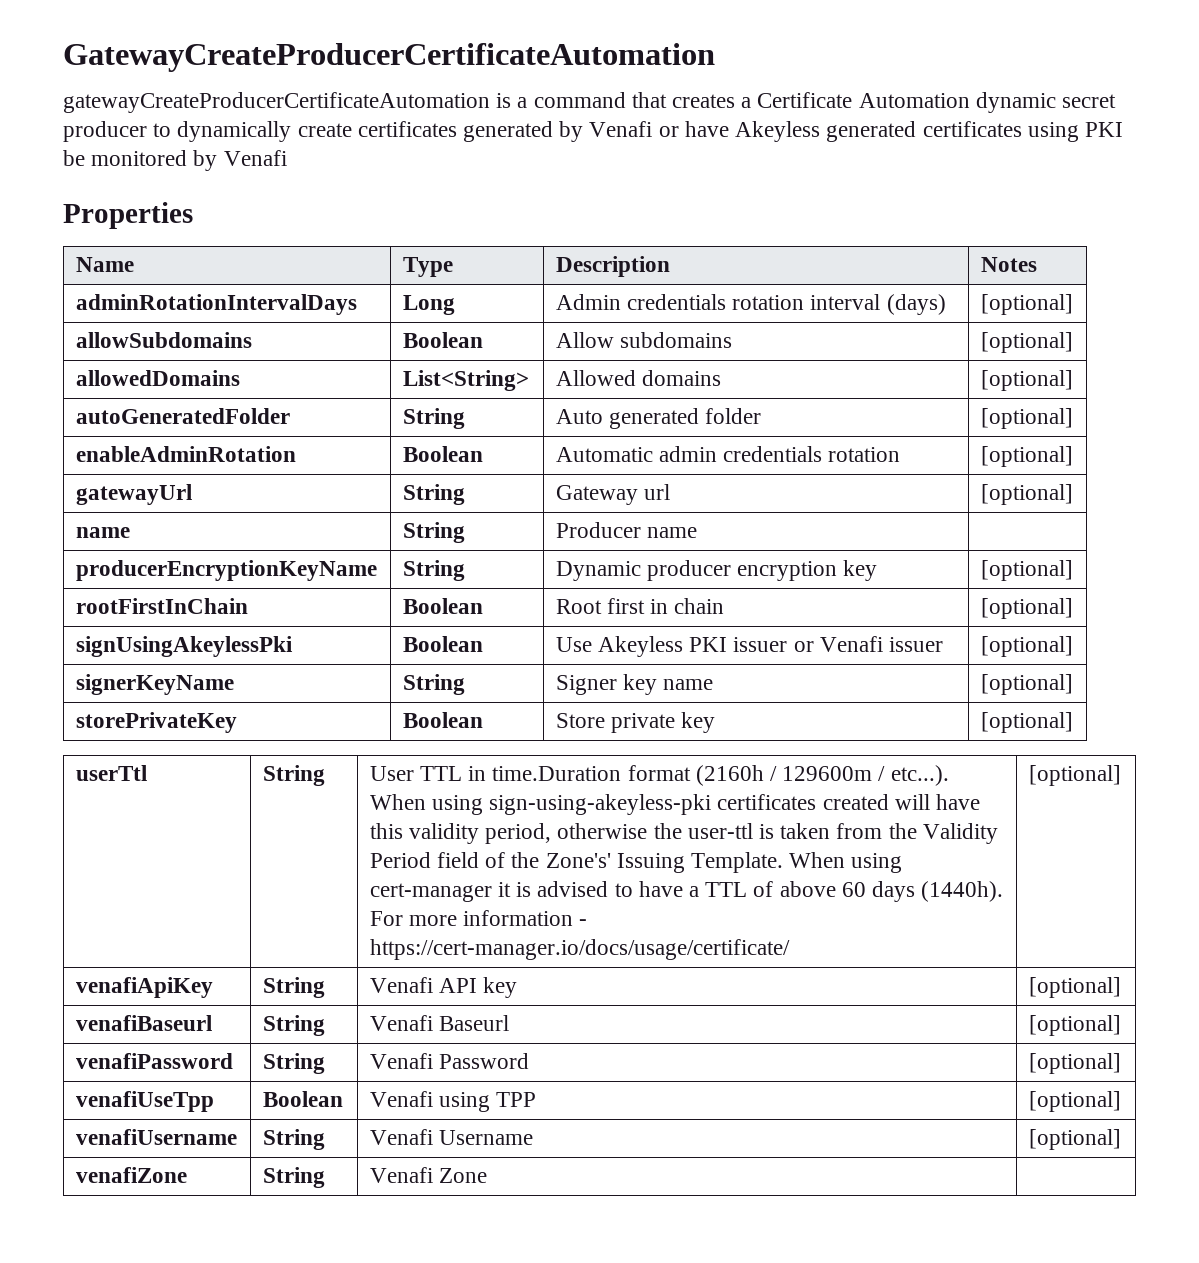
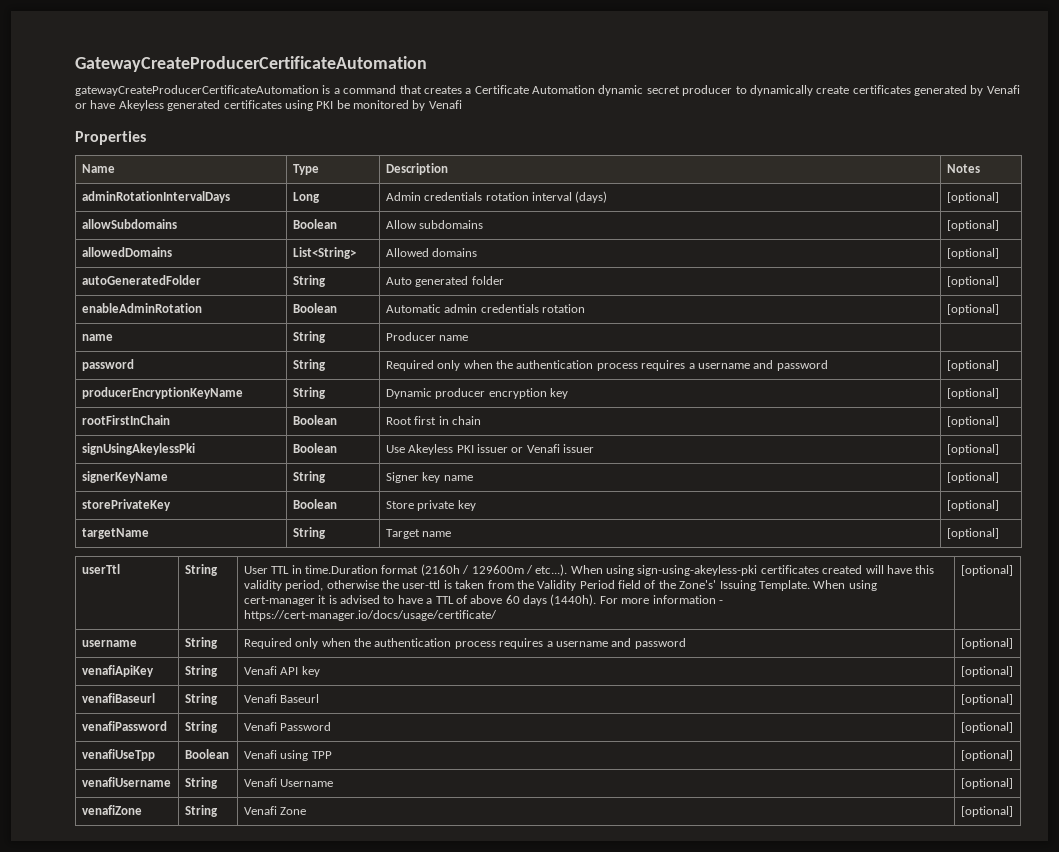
- gatewayUrl | String | Gateway url | [optional]
+ password | String | Required only when the authentication process requires a username and password | [optional]
+ targetName | String | Target name | [optional]
+ username | String | Required only when the authentication process requires a username and password | [optional]
- venafiZone | String | Venafi Zone |
+ venafiZone | String | Venafi Zone | [optional]

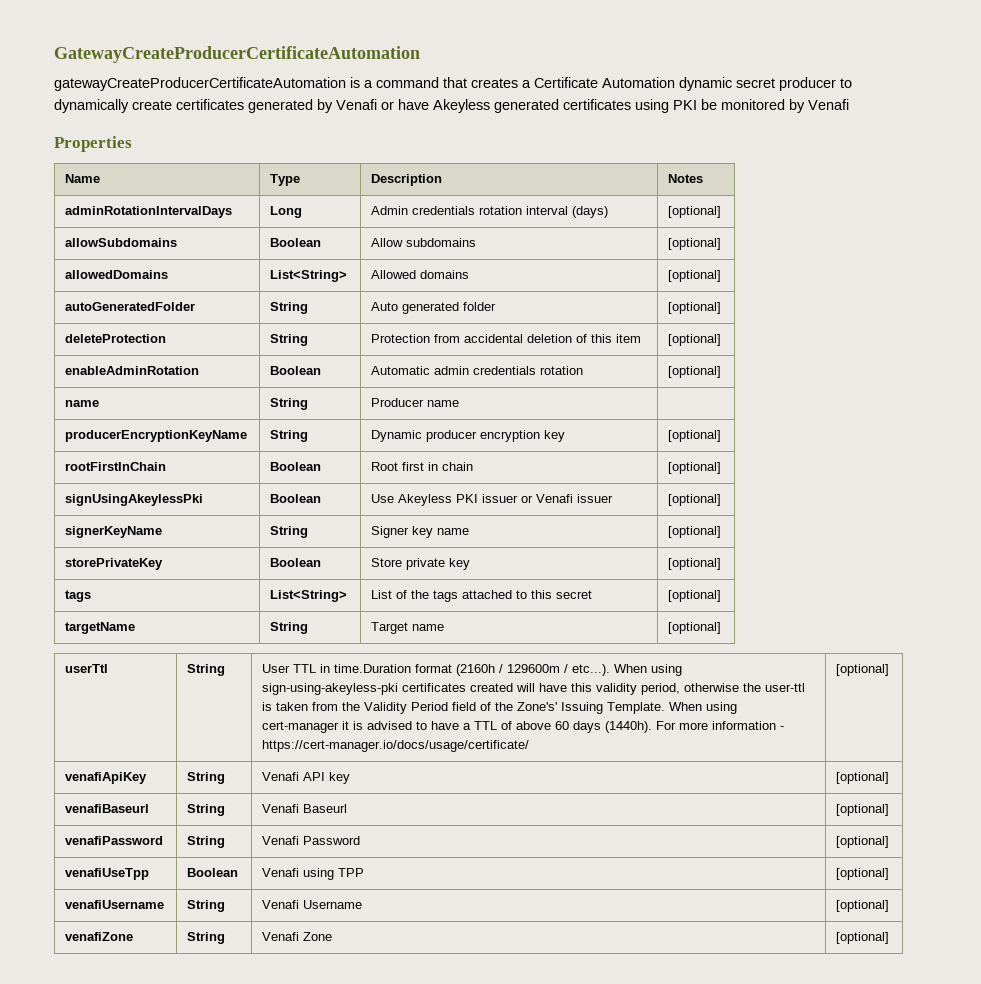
+ deleteProtection | String | Protection from accidental deletion of this item | [optional]
- password | String | Required only when the authentication process requires a username and password | [optional]
+ tags | List<String> | List of the tags attached to this secret | [optional]
- username | String | Required only when the authentication process requires a username and password | [optional]

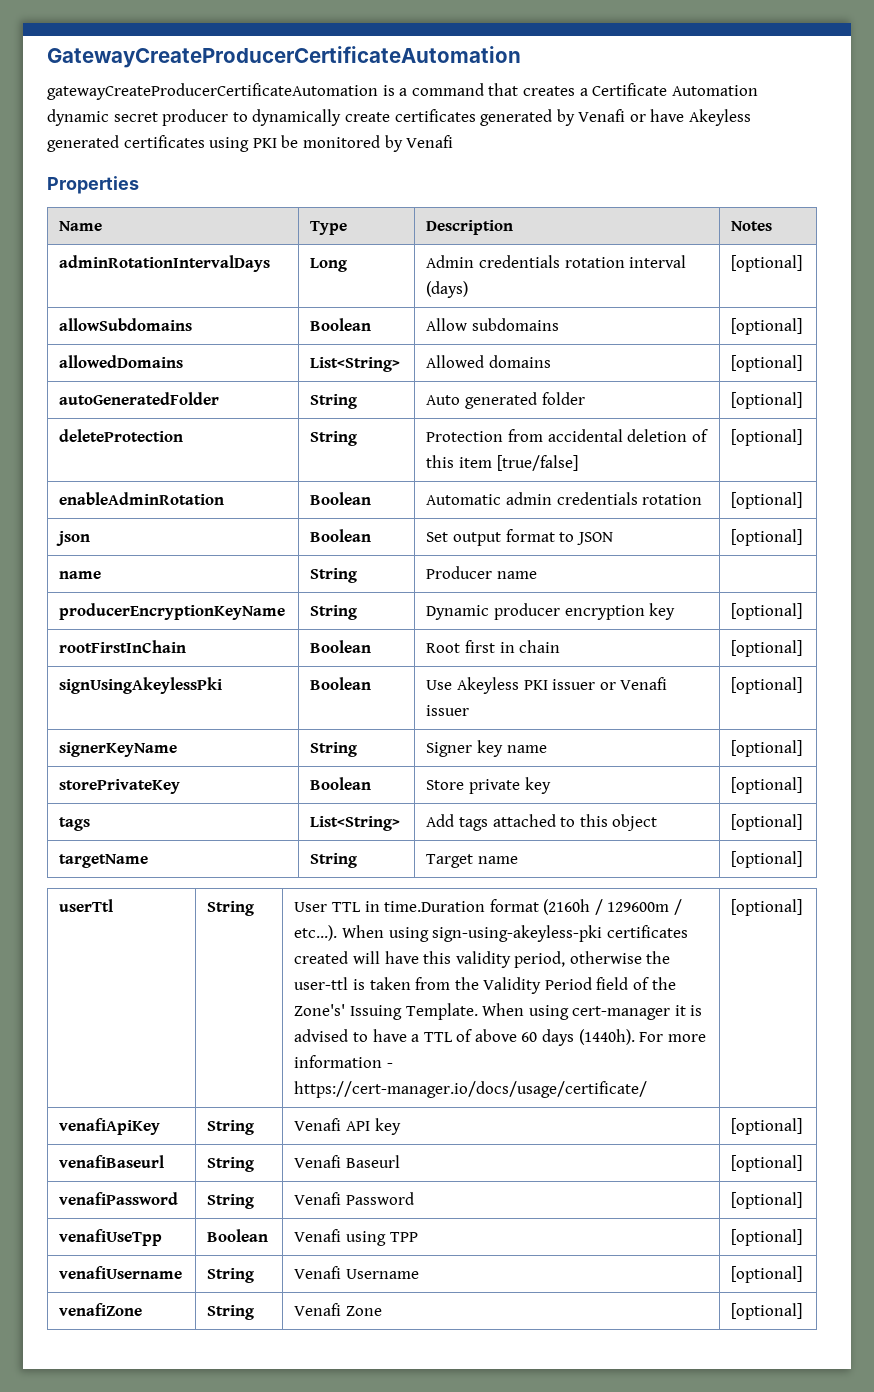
- deleteProtection | String | Protection from accidental deletion of this item | [optional]
+ deleteProtection | String | Protection from accidental deletion of this item [true/false] | [optional]
+ json | Boolean | Set output format to JSON | [optional]
- tags | List<String> | List of the tags attached to this secret | [optional]
+ tags | List<String> | Add tags attached to this object | [optional]

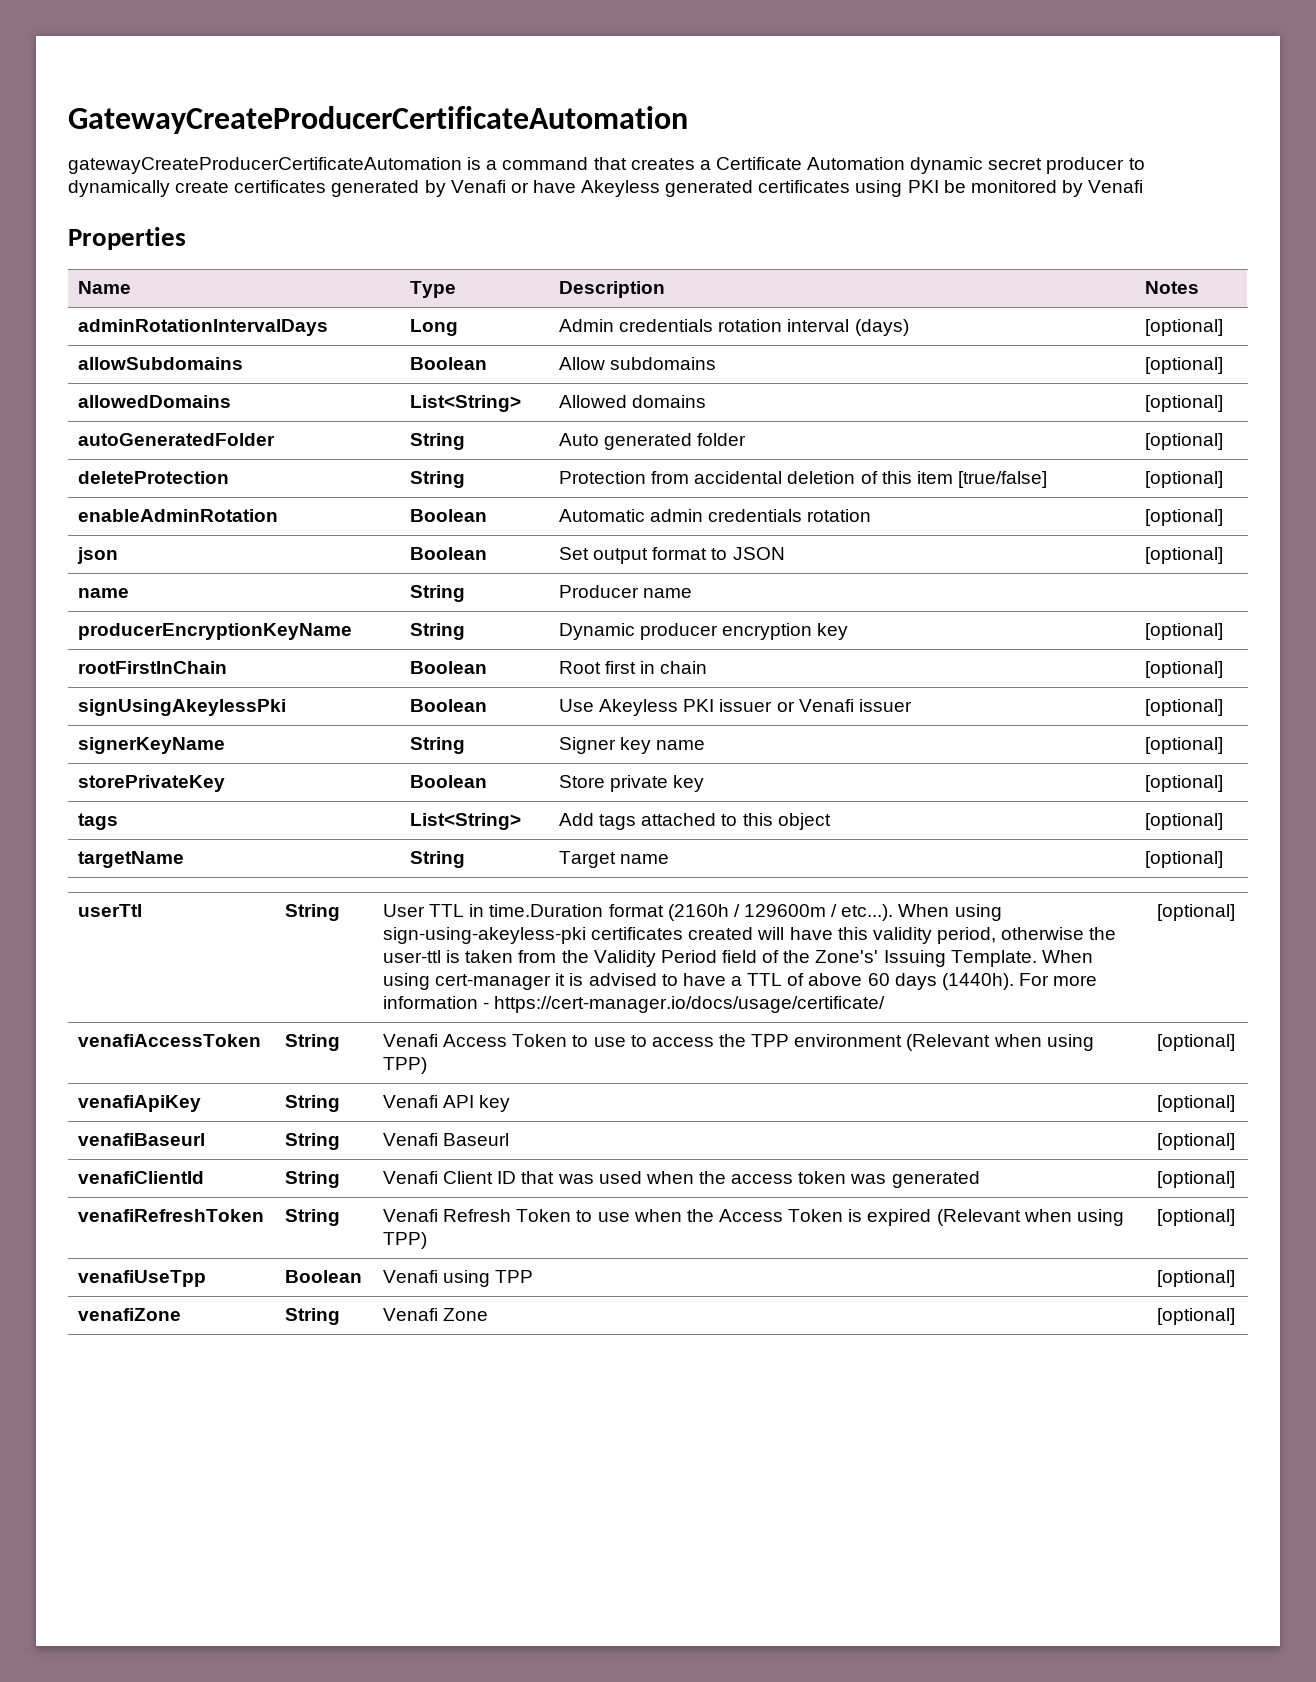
+ venafiAccessToken | String | Venafi Access Token to use to access the TPP environment (Relevant when using TPP) | [optional]
- venafiPassword | String | Venafi Password | [optional]
+ venafiClientId | String | Venafi Client ID that was used when the access token was generated | [optional]
+ venafiRefreshToken | String | Venafi Refresh Token to use when the Access Token is expired (Relevant when using TPP) | [optional]
- venafiUsername | String | Venafi Username | [optional]

